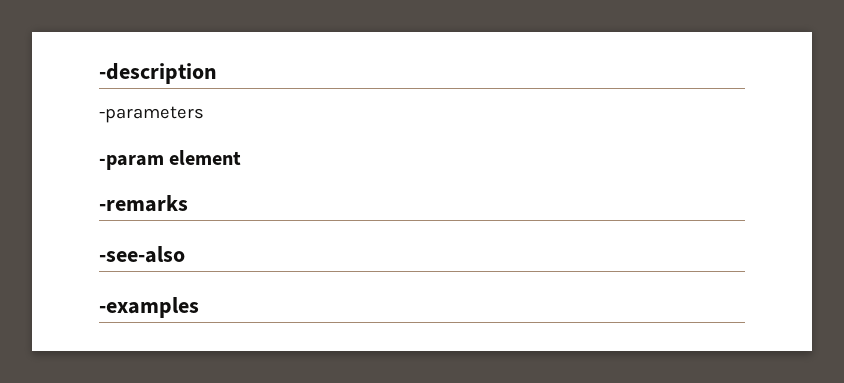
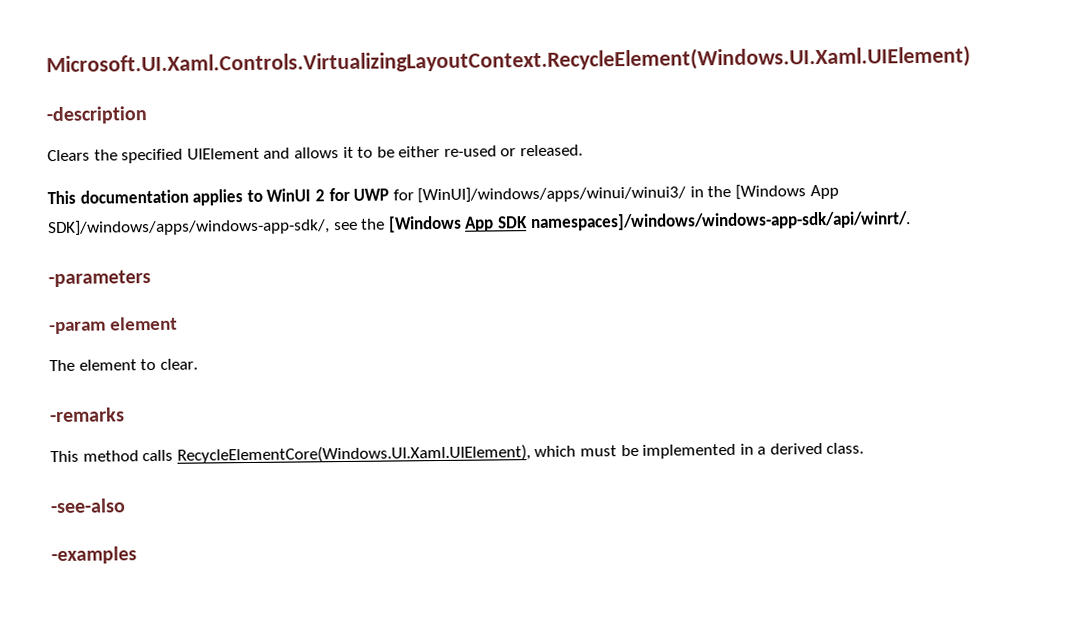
+ Microsoft.UI.Xaml.Controls.VirtualizingLayoutContext.RecycleElement(Windows.UI.Xaml.UIElement)
+ Clears the specified UIElement and allows it to be either re-used or released.
+ This documentation applies to WinUI 2 for UWP for [WinUI]/windows/apps/winui/winui3/ in the [Windows App SDK]/windows/apps/windows-app-sdk/, see the [Windows App SDK namespaces]/windows/windows-app-sdk/api/winrt/.
  -parameters
  -param element
+ The element to clear.
  -remarks
+ This method calls RecycleElementCore(Windows.UI.Xaml.UIElement), which must be implemented in a derived class.

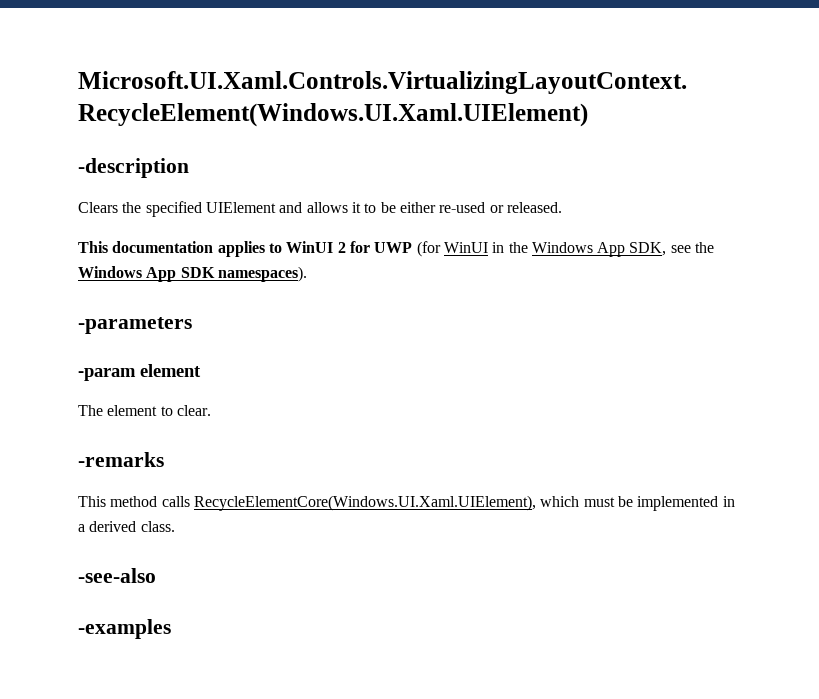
- This documentation applies to WinUI 2 for UWP for [WinUI]/windows/apps/winui/winui3/ in the [Windows App SDK]/windows/apps/windows-app-sdk/, see the [Windows App SDK namespaces]/windows/windows-app-sdk/api/winrt/.
+ This documentation applies to WinUI 2 for UWP (for WinUI in the Windows App SDK, see the Windows App SDK namespaces).

